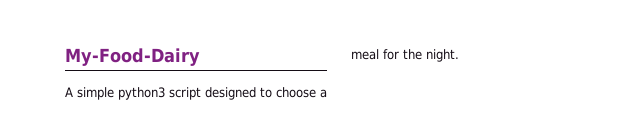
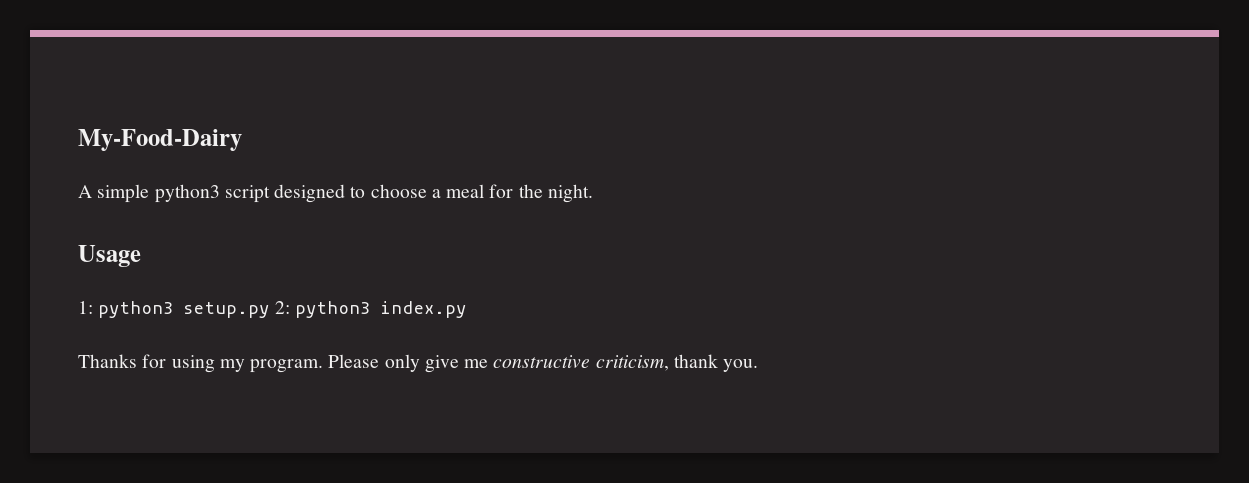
+ Usage
+ 1: python3 setup.py 2: python3 index.py
+ Thanks for using my program. Please only give me constructive criticism, thank you.

